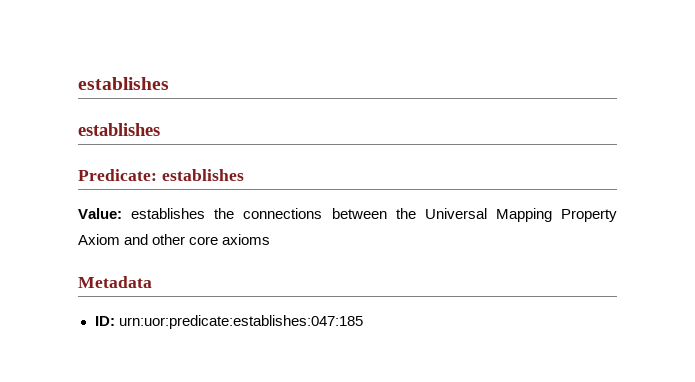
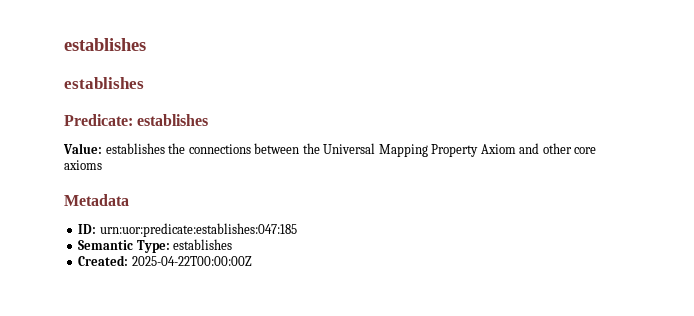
+ Semantic Type: establishes
+ Created: 2025-04-22T00:00:00Z

